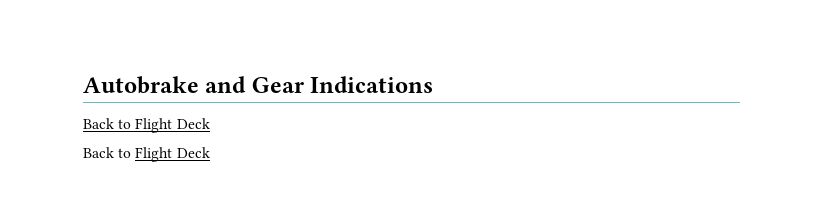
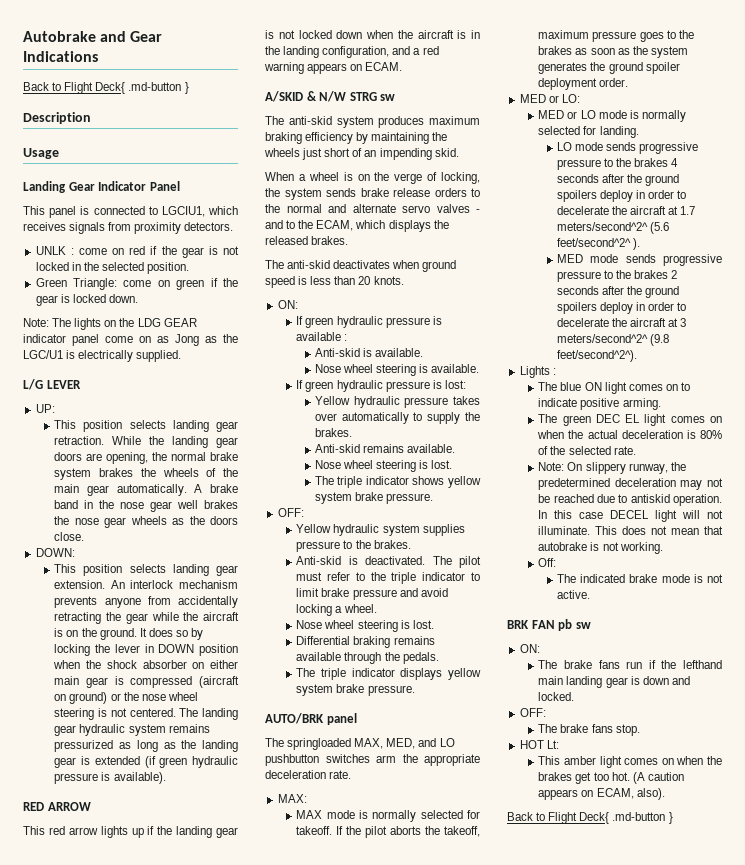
  Autobrake and Gear Indications
- Back to Flight Deck
- Back to Flight Deck
+ Back to Flight Deck{ .md-button }
+ Description
+ Usage
+ Landing Gear Indicator Panel
+ This panel is connected to LGCIU1, which receives signals from proximity detectors.
+ UNLK : come on red if the gear is not locked in the selected position.
+ Green Triangle: come on green if the gear is locked down.
+ Note: The lights on the LDG GEAR indicator panel come on as Jong as the LGC/U1 is electrically supplied.
+ L/G LEVER
+ UP:
+ This position selects landing gear retraction. While the landing gear doors are opening, the normal brake system brakes the wheels of the main gear automatically. A brake band in the nose gear well brakes the nose gear wheels as the doors close.
+ DOWN:
+ This position selects landing gear extension. An interlock mechanism prevents anyone from accidentally retracting the gear while the aircraft is on the ground. It does so by locking the lever in DOWN position when the shock absorber on either main gear is compressed (aircraft on ground) or the nose wheel steering is not centered. The landing gear hydraulic system remains pressurized as long as the landing gear is extended (if green hydraulic pressure is available).
+ RED ARROW
+ This red arrow lights up if the landing gear is not locked down when the aircraft is in the landing configuration, and a red warning appears on ECAM.
+ A/SKID & N/W STRG sw
+ The anti-skid system produces maximum braking efficiency by maintaining the wheels just short of an impending skid.
+ When a wheel is on the verge of locking, the system sends brake release orders to the normal and alternate servo valves - and to the ECAM, which displays the released brakes.
+ The anti-skid deactivates when ground speed is less than 20 knots.
+ ON:
+ If green hydraulic pressure is available :
+ Anti-skid is available.
+ Nose wheel steering is available.
+ If green hydraulic pressure is lost:
+ Yellow hydraulic pressure takes over automatically to supply the brakes.
+ Anti-skid remains available.
+ Nose wheel steering is lost.
+ The triple indicator shows yellow system brake pressure.
+ OFF:
+ Yellow hydraulic system supplies pressure to the brakes.
+ Anti-skid is deactivated. The pilot must refer to the triple indicator to limit brake pressure and avoid locking a wheel.
+ Nose wheel steering is lost.
+ Differential braking remains available through the pedals.
+ The triple indicator displays yellow system brake pressure.
+ AUTO/BRK panel
+ The springloaded MAX, MED, and LO pushbutton switches arm the appropriate deceleration rate.
+ MAX:
+ MAX mode is normally selected for takeoff. If the pilot aborts the takeoff, maximum pressure goes to the brakes as soon as the system generates the ground spoiler deployment order.
+ MED or LO:
+ MED or LO mode is normally selected for landing.
+ LO mode sends progressive pressure to the brakes 4 seconds after the ground spoilers deploy in order to decelerate the aircraft at 1.7 meters/second^2^ (5.6 feet/second^2^ ).
+ MED mode sends progressive pressure to the brakes 2 seconds after the ground spoilers deploy in order to decelerate the aircraft at 3 meters/second^2^ (9.8 feet/second^2^).
+ Lights :
+ The blue ON light comes on to indicate positive arming.
+ The green DEC EL light comes on when the actual deceleration is 80% of the selected rate.
+ Note: On slippery runway, the predetermined deceleration may not be reached due to antiskid operation. In this case DECEL light will not illuminate. This does not mean that autobrake is not working.
+ Off:
+ The indicated brake mode is not active.
+ BRK FAN pb sw
+ ON:
+ The brake fans run if the lefthand main landing gear is down and locked.
+ OFF:
+ The brake fans stop.
+ HOT Lt:
+ This amber light comes on when the brakes get too hot. (A caution appears on ECAM, also).
+ Back to Flight Deck{ .md-button }

